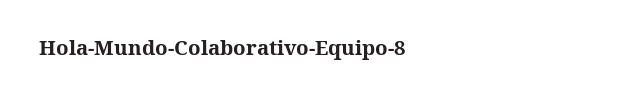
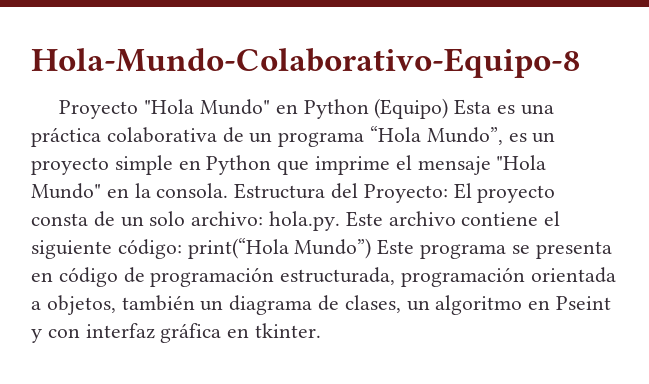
+ Proyecto "Hola Mundo" en Python (Equipo) Esta es una práctica colaborativa de un programa “Hola Mundo”, es un proyecto simple en Python que imprime el mensaje "Hola Mundo" en la consola. Estructura del Proyecto: El proyecto consta de un solo archivo: hola.py. Este archivo contiene el siguiente código: print(“Hola Mundo”) Este programa se presenta en código de programación estructurada, programación orientada a objetos, también un diagrama de clases, un algoritmo en Pseint y con interfaz gráfica en tkinter.

